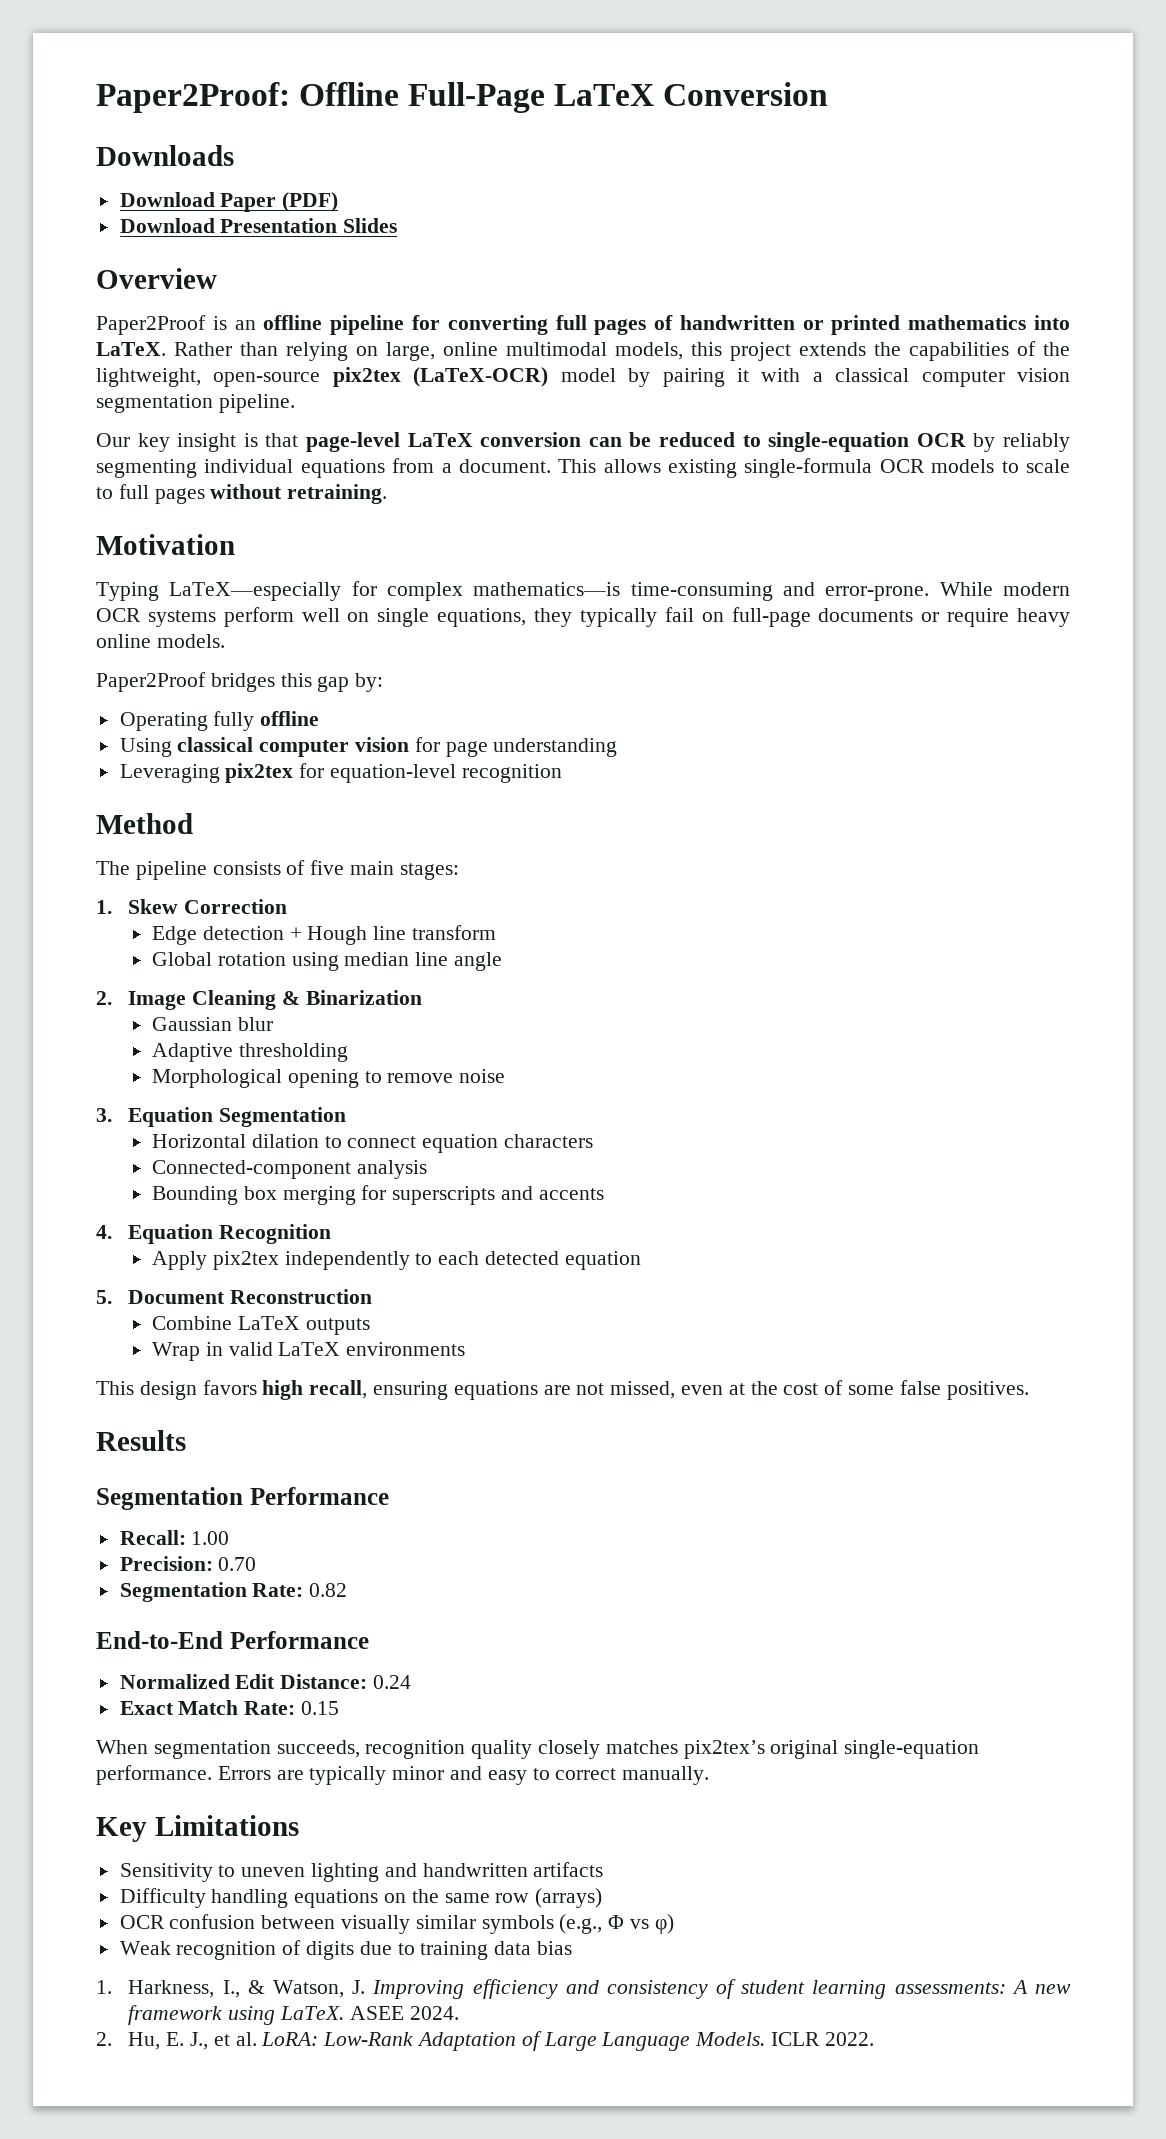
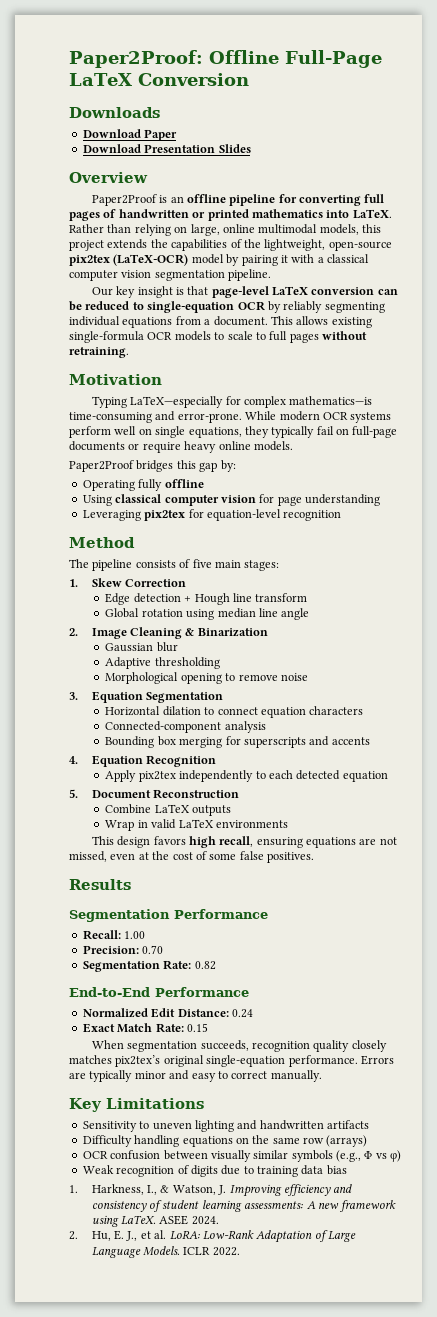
- Download Paper (PDF)
+ Download Paper

